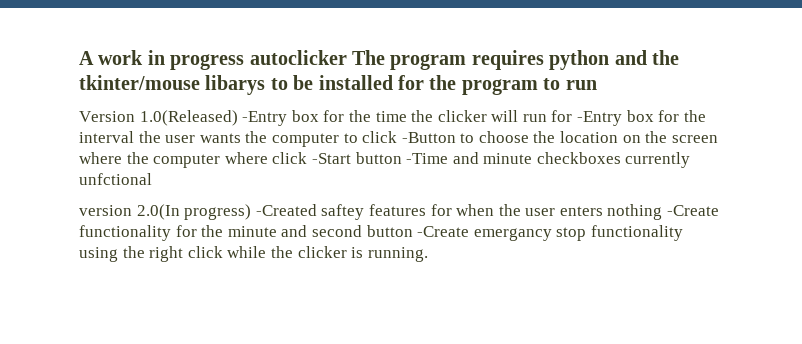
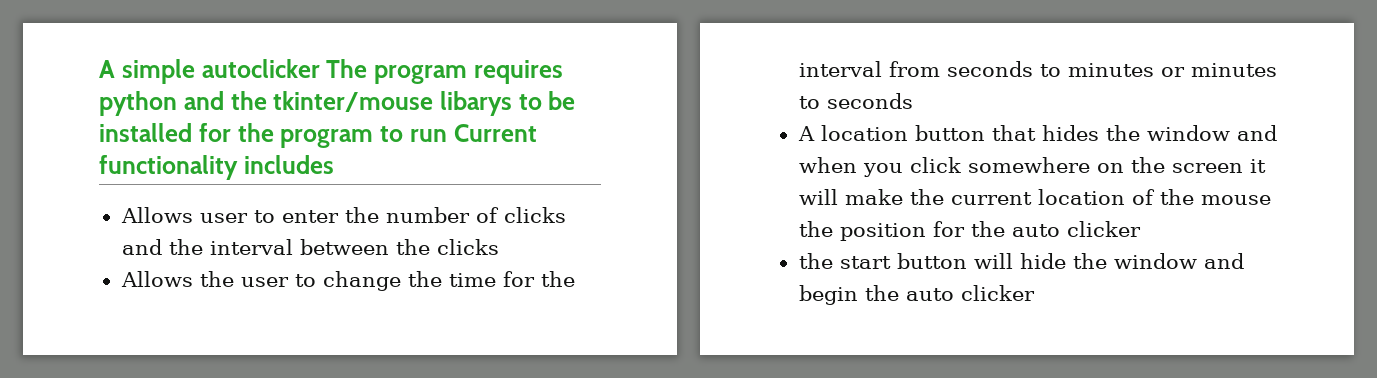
- A work in progress autoclicker The program requires python and the tkinter/mouse libarys to be installed for the program to run
- Version 1.0(Released) -Entry box for the time the clicker will run for -Entry box for the interval the user wants the computer to click -Button to choose the location on the screen where the computer where click -Start button -Time and minute checkboxes currently unfctional
- version 2.0(In progress) -Created saftey features for when the user enters nothing -Create functionality for the minute and second button -Create emergancy stop functionality using the right click while the clicker is running.
+ A simple autoclicker The program requires python and the tkinter/mouse libarys to be installed for the program to run Current functionality includes
+ Allows user to enter the number of clicks and the interval between the clicks
+ Allows the user to change the time for the interval from seconds to minutes or minutes to seconds
+ A location button that hides the window and when you click somewhere on the screen it will make the current location of the mouse the position for the auto clicker
+ the start button will hide the window and begin the auto clicker

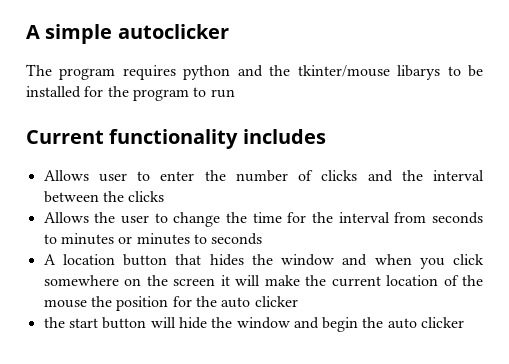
- A simple autoclicker The program requires python and the tkinter/mouse libarys to be installed for the program to run Current functionality includes
+ A simple autoclicker
+ The program requires python and the tkinter/mouse libarys to be installed for the program to run
+ Current functionality includes

